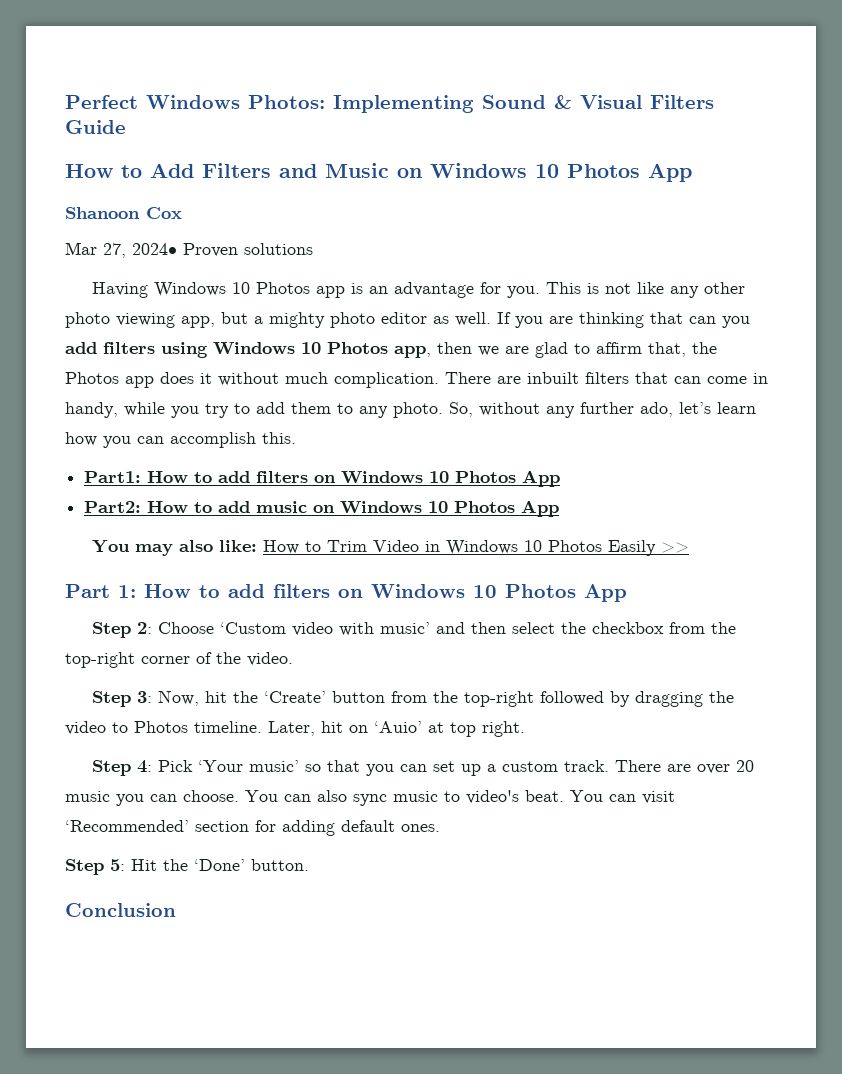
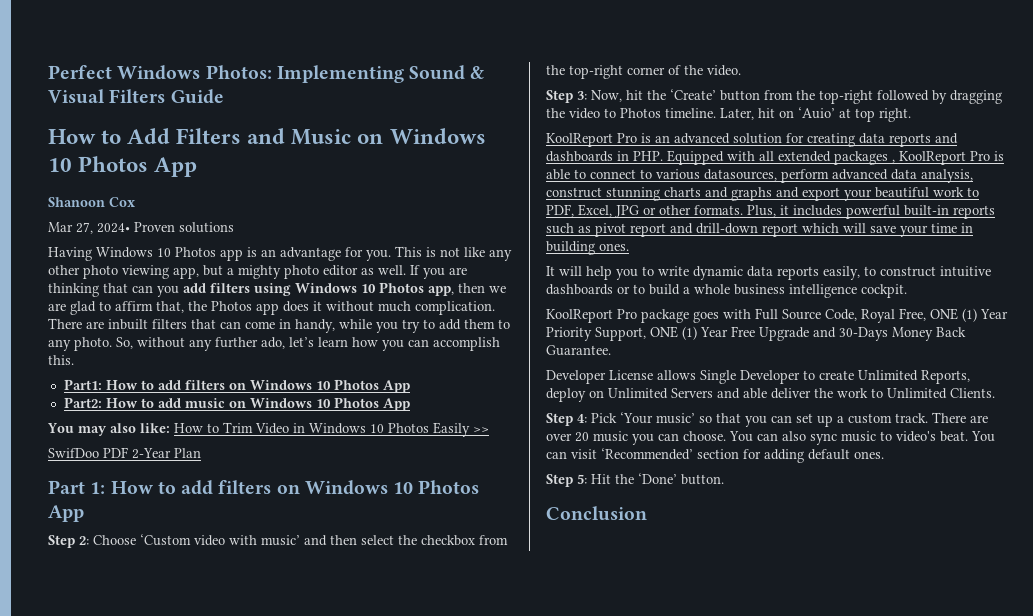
+ SwifDoo PDF 2-Year Plan
+ KoolReport Pro is an advanced solution for creating data reports and dashboards in PHP. Equipped with all extended packages , KoolReport Pro is able to connect to various datasources, perform advanced data analysis, construct stunning charts and graphs and export your beautiful work to PDF, Excel, JPG or other formats. Plus, it includes powerful built-in reports such as pivot report and drill-down report which will save your time in building ones.
+ It will help you to write dynamic data reports easily, to construct intuitive dashboards or to build a whole business intelligence cockpit.
+ KoolReport Pro package goes with Full Source Code, Royal Free, ONE (1) Year Priority Support, ONE (1) Year Free Upgrade and 30-Days Money Back Guarantee.
+ Developer License allows Single Developer to create Unlimited Reports, deploy on Unlimited Servers and able deliver the work to Unlimited Clients.

